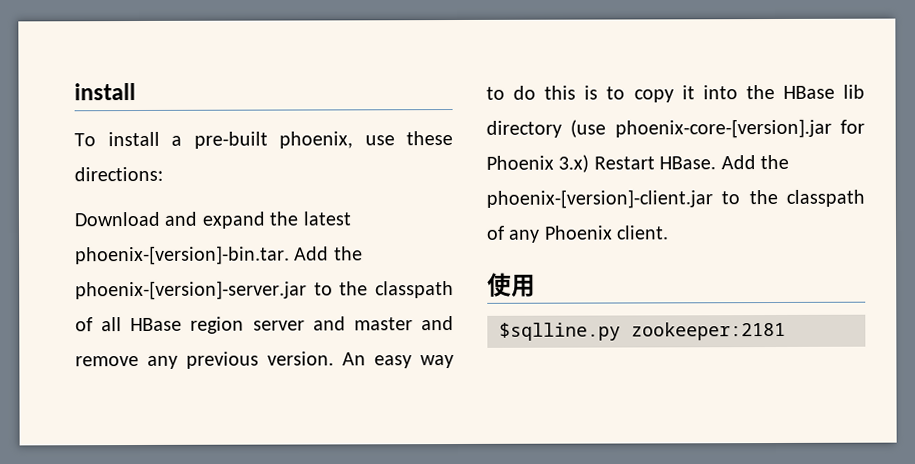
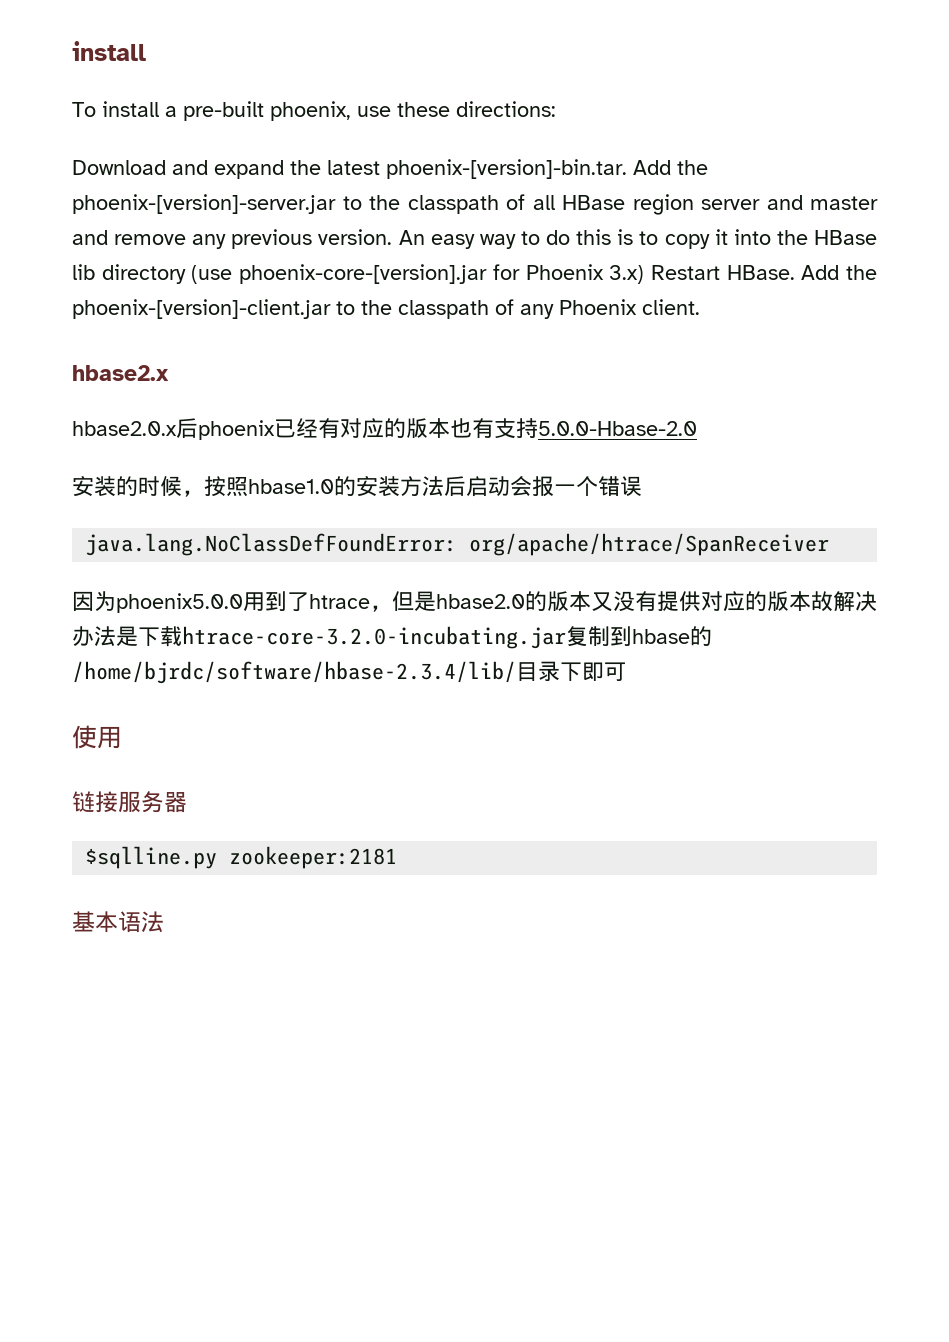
+ hbase2.x
+ hbase2.0.x后phoenix已经有对应的版本也有支持5.0.0-Hbase-2.0
+ 安装的时候，按照hbase1.0的安装方法后启动会报一个错误
+ java.lang.NoClassDefFoundError: org/apache/htrace/SpanReceiver
+ 因为phoenix5.0.0用到了htrace，但是hbase2.0的版本又没有提供对应的版本故解决办法是下载htrace-core-3.2.0-incubating.jar复制到hbase的/home/bjrdc/software/hbase-2.3.4/lib/目录下即可
+ 链接服务器
+ 基本语法

